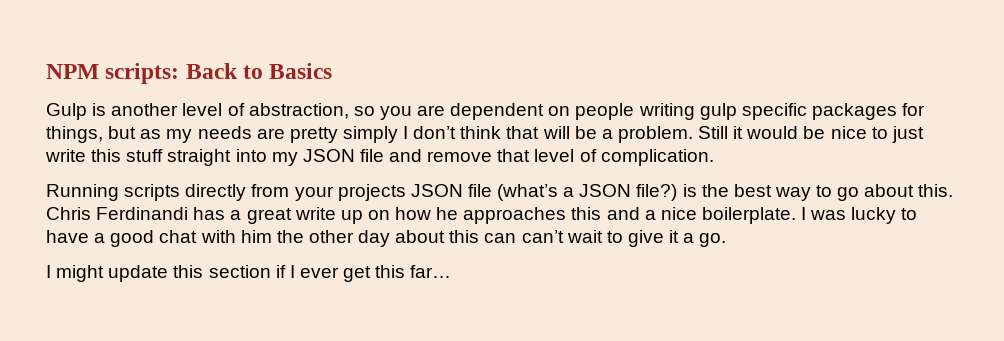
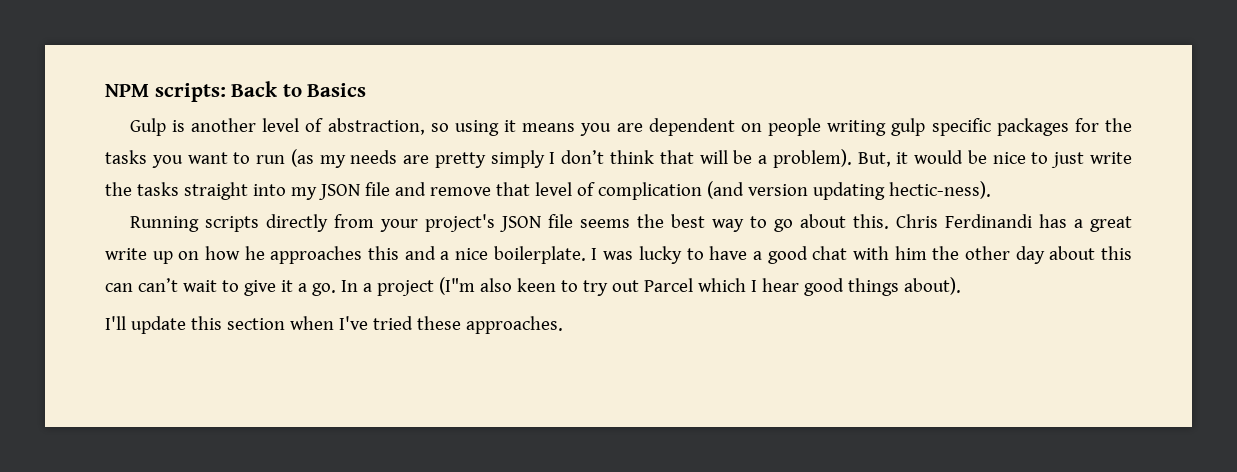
- Gulp is another level of abstraction, so you are dependent on people writing gulp specific packages for things, but as my needs are pretty simply I don’t think that will be a problem. Still it would be nice to just write this stuff straight into my JSON file and remove that level of complication.
+ Gulp is another level of abstraction, so using it means you are dependent on people writing gulp specific packages for the tasks you want to run (as my needs are pretty simply I don’t think that will be a problem). But, it would be nice to just write the tasks straight into my JSON file and remove that level of complication (and version updating hectic-ness).
- Running scripts directly from your projects JSON file (what’s a JSON file?) is the best way to go about this.
+ Running scripts directly from your project's JSON file seems the best way to go about this.
- I was lucky to have a good chat with him the other day about this can can’t wait to give it a go.
- I might update this section if I ever get this far…
+ I was lucky to have a good chat with him the other day about this can can’t wait to give it a go. In a project (I"m also keen to try out Parcel which I hear good things about).
+ I'll update this section when I've tried these approaches.

